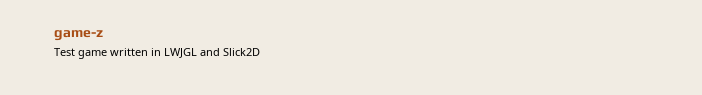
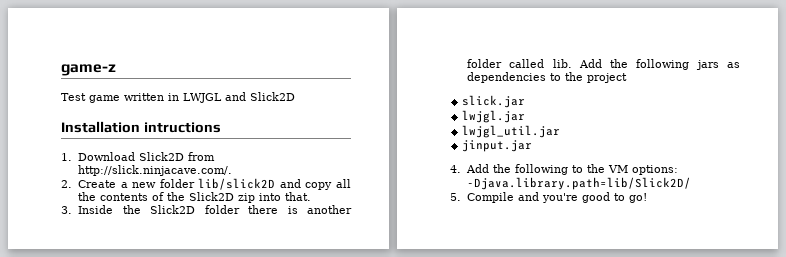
+ Installation intructions
+ 1. Download Slick2D from http://slick.ninjacave.com/.
+ 2. Create a new folder lib/slick2D and copy all the contents of the Slick2D zip into that.
+ 3. Inside the Slick2D folder there is another folder called lib. Add the following jars as dependencies to the project
+ slick.jar
+ lwjgl.jar
+ lwjgl_util.jar
+ jinput.jar
+ 4. Add the following to the VM options: -Djava.library.path=lib/Slick2D/
+ 5. Compile and you're good to go!

